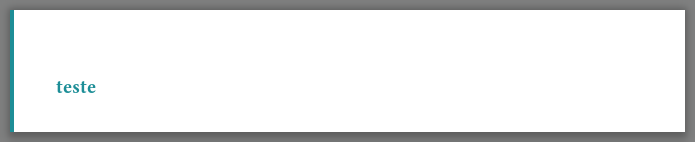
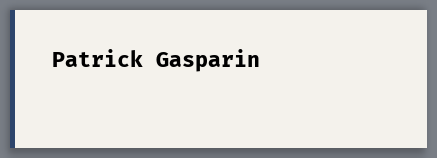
- teste
+ Patrick Gasparin

